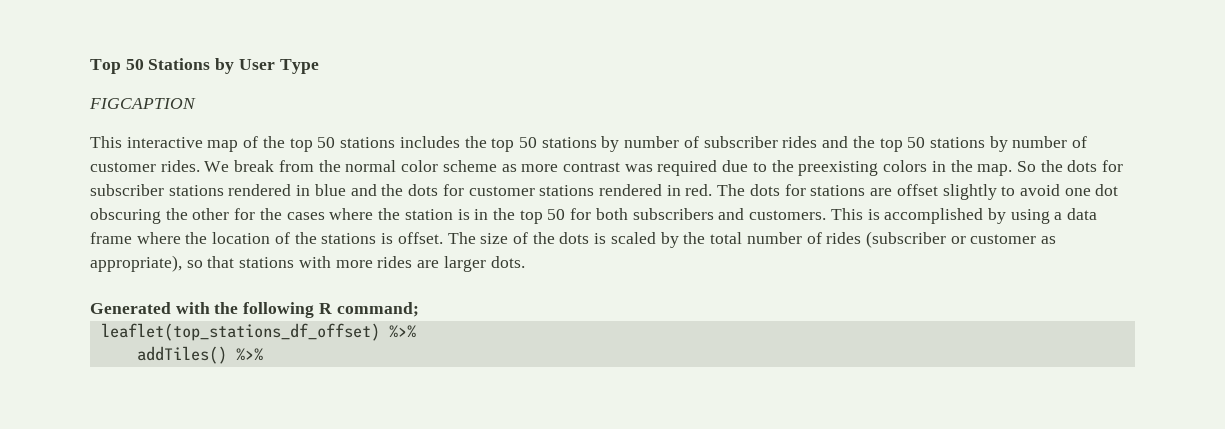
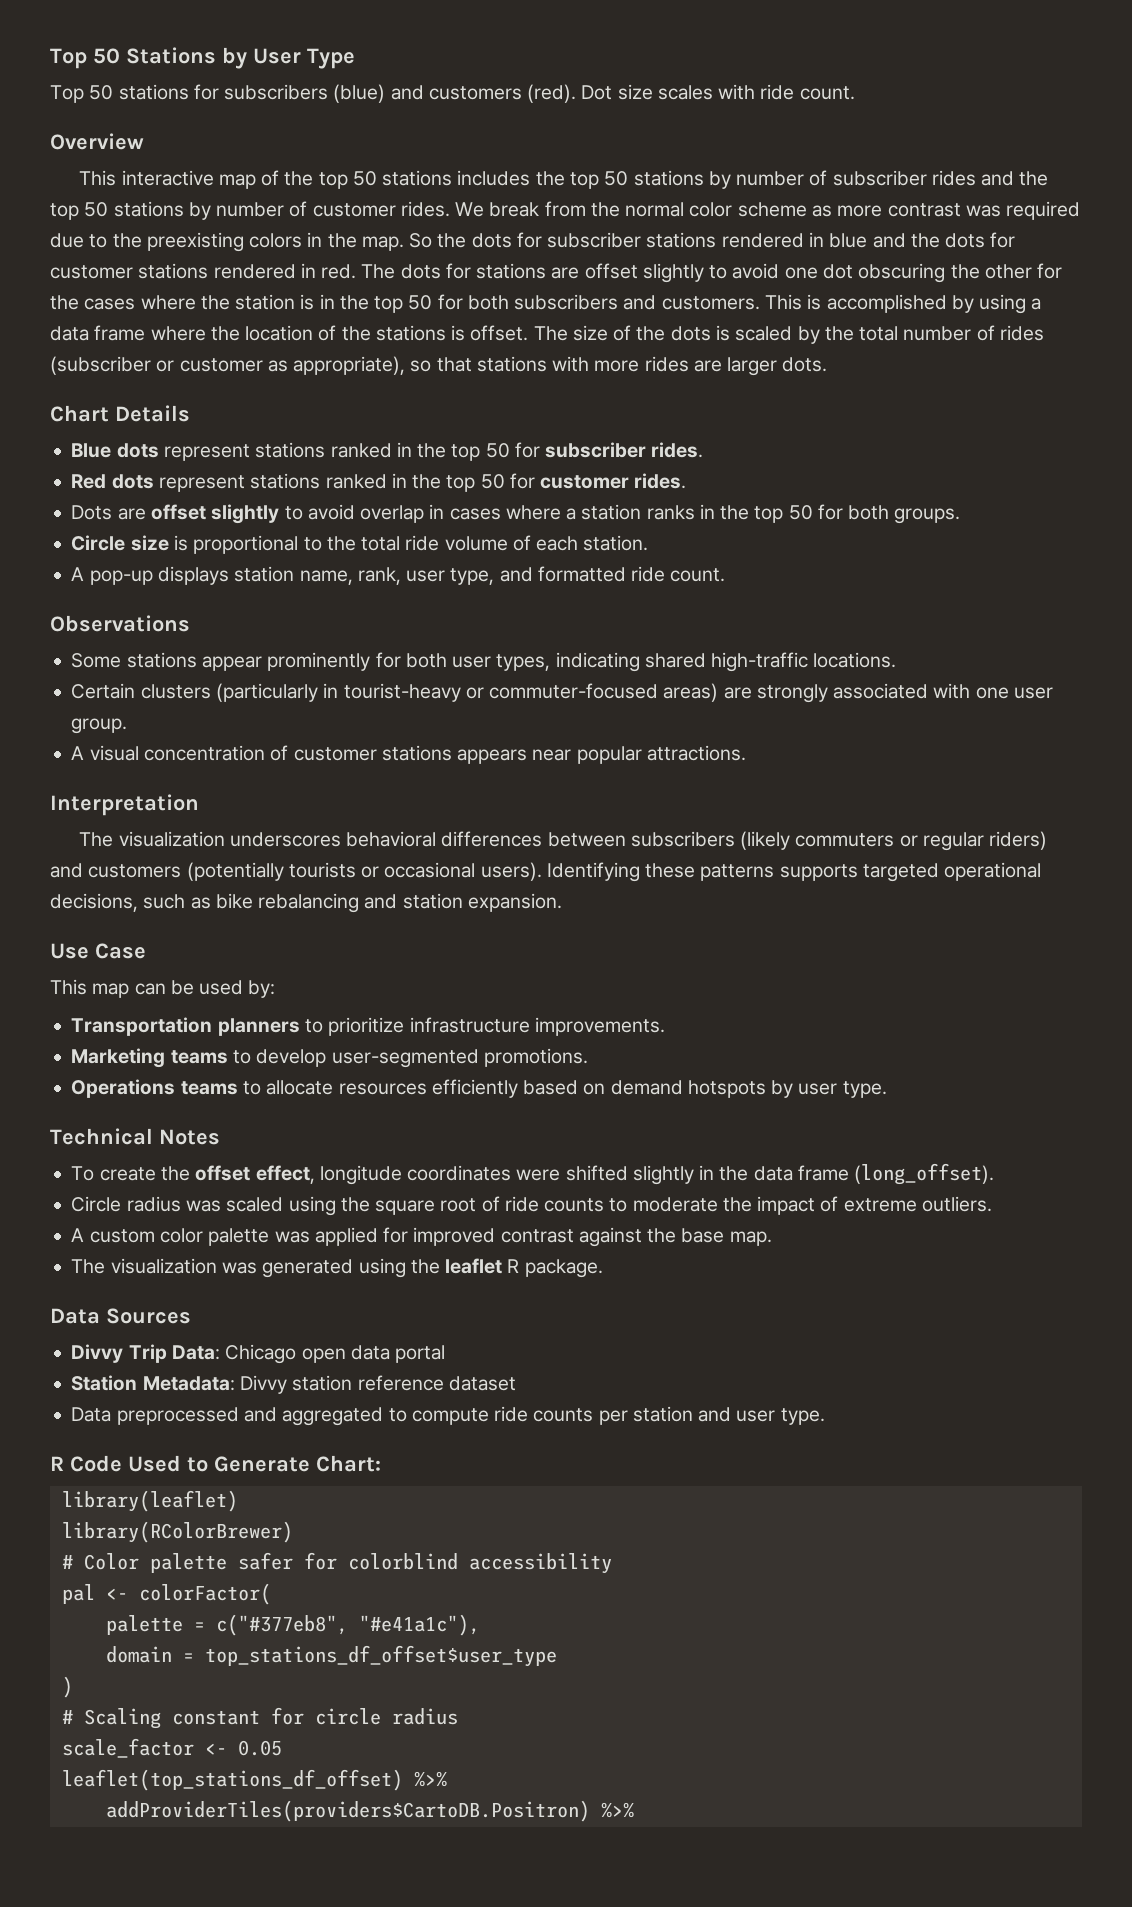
- FIGCAPTION
+ Top 50 stations for subscribers (blue) and customers (red). Dot size scales with ride count.
+ Overview
- Generated with the following R command;
+ Chart Details
+ Blue dots represent stations ranked in the top 50 for subscriber rides.
+ Red dots represent stations ranked in the top 50 for customer rides.
+ Dots are offset slightly to avoid overlap in cases where a station ranks in the top 50 for both groups.
+ Circle size is proportional to the total ride volume of each station.
+ A pop-up displays station name, rank, user type, and formatted ride count.
+ Observations
+ Some stations appear prominently for both user types, indicating shared high-traffic locations.
+ Certain clusters (particularly in tourist-heavy or commuter-focused areas) are strongly associated with one user group.
+ A visual concentration of customer stations appears near popular attractions.
+ Interpretation
+ The visualization underscores behavioral differences between subscribers (likely commuters or regular riders) and customers (potentially tourists or occasional users). Identifying these patterns supports targeted operational decisions, such as bike rebalancing and station expansion.
+ Use Case
+ This map can be used by:
+ Transportation planners to prioritize infrastructure improvements.
+ Marketing teams to develop user-segmented promotions.
+ Operations teams to allocate resources efficiently based on demand hotspots by user type.
+ Technical Notes
+ To create the offset effect, longitude coordinates were shifted slightly in the data frame (long_offset).
+ Circle radius was scaled using the square root of ride counts to moderate the impact of extreme outliers.
+ A custom color palette was applied for improved contrast against the base map.
+ The visualization was generated using the leaflet R package.
+ Data Sources
+ Divvy Trip Data: Chicago open data portal
+ Station Metadata: Divvy station reference dataset
+ Data preprocessed and aggregated to compute ride counts per station and user type.
+ R Code Used to Generate Chart:
+ library(leaflet)
+ library(RColorBrewer)
+ # Color palette safer for colorblind accessibility
+ pal <- colorFactor(
+ palette = c("#377eb8", "#e41a1c"),
+ domain = top_stations_df_offset$user_type
+ )
+ # Scaling constant for circle radius
+ scale_factor <- 0.05
- addTiles() %>%
+ addProviderTiles(providers$CartoDB.Positron) %>%

